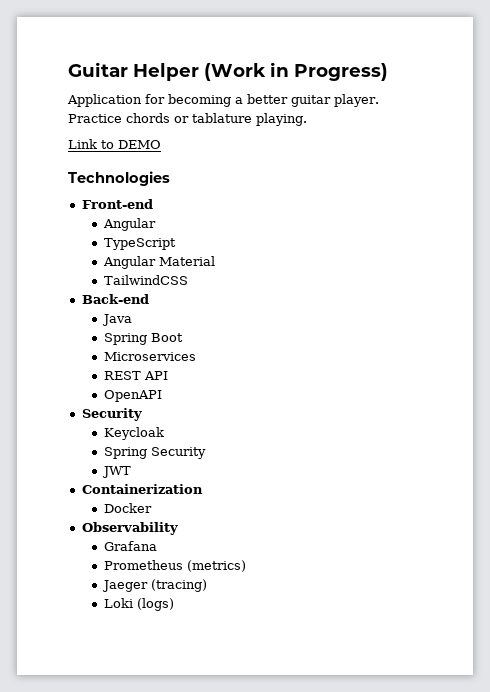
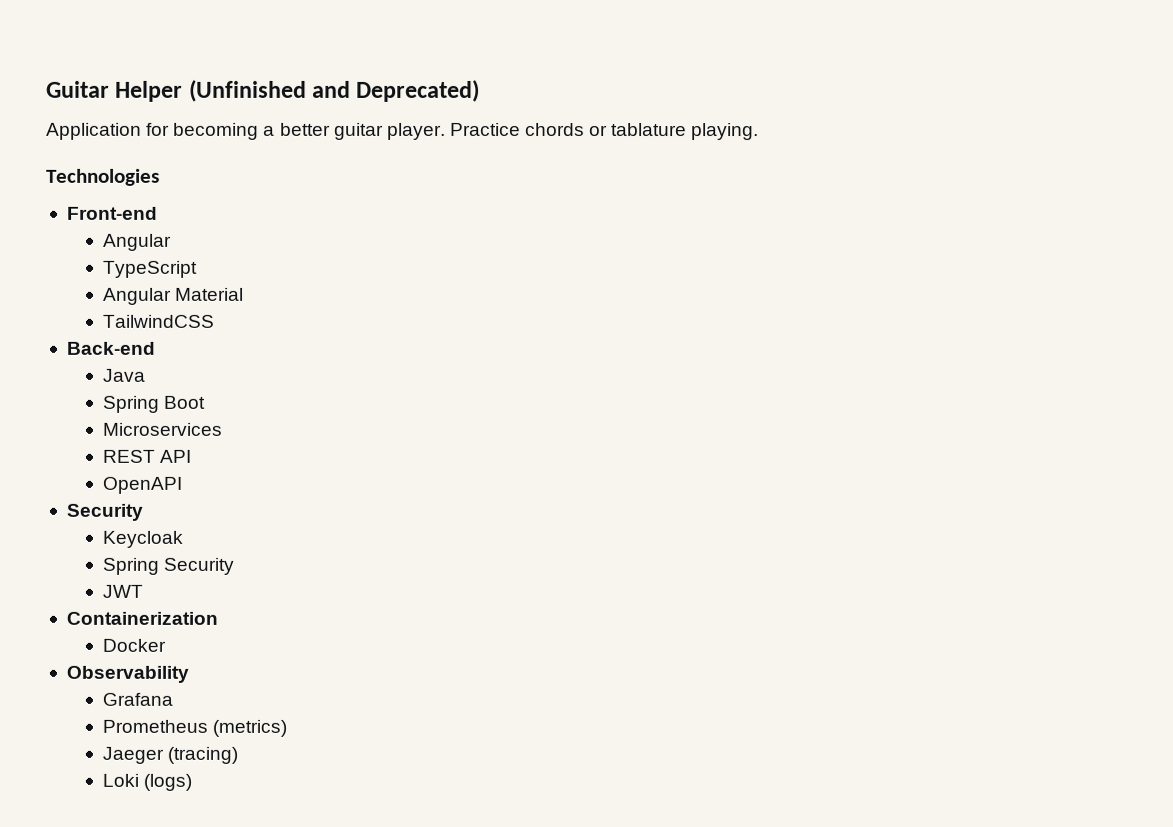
- Guitar Helper (Work in Progress)
+ Guitar Helper (Unfinished and Deprecated)
- Link to DEMO

